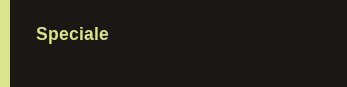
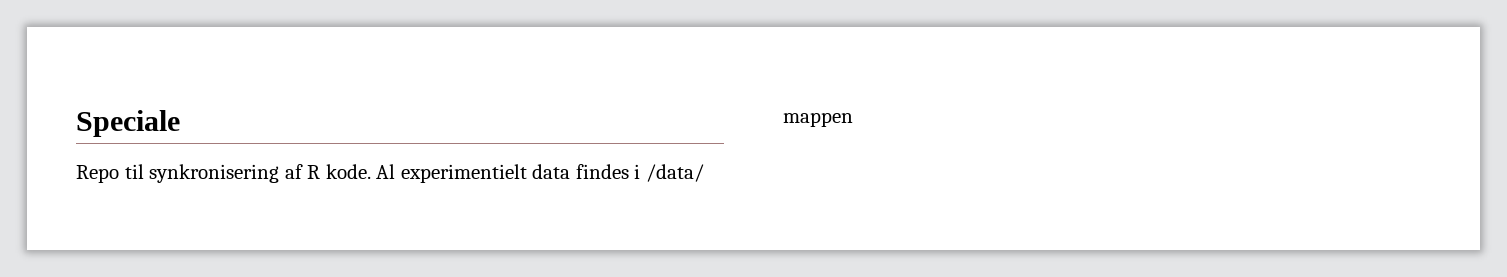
+ Repo til synkronisering af R kode. Al experimentielt data findes i /data/ mappen

